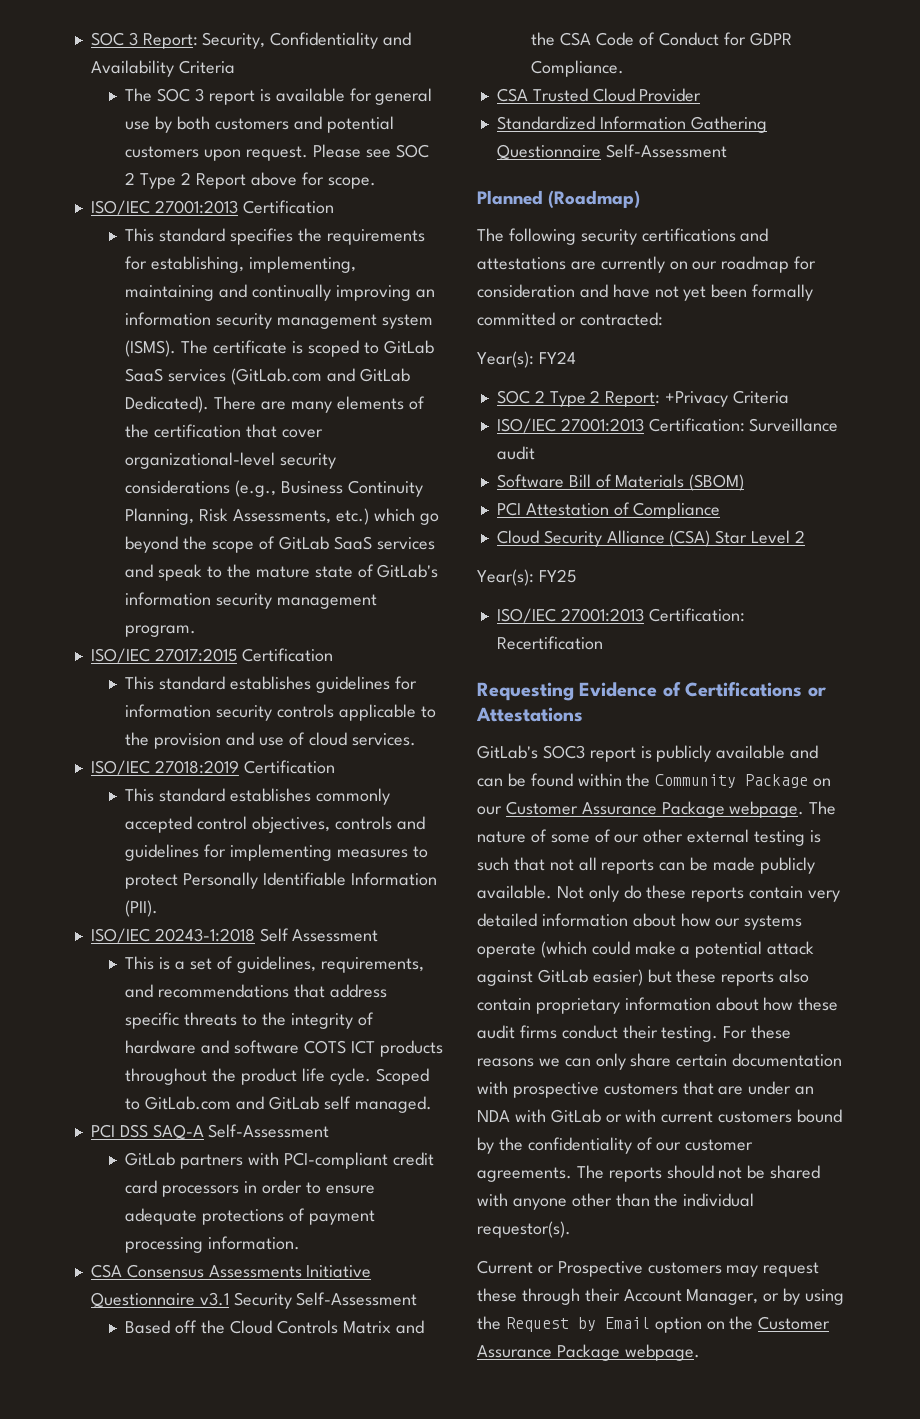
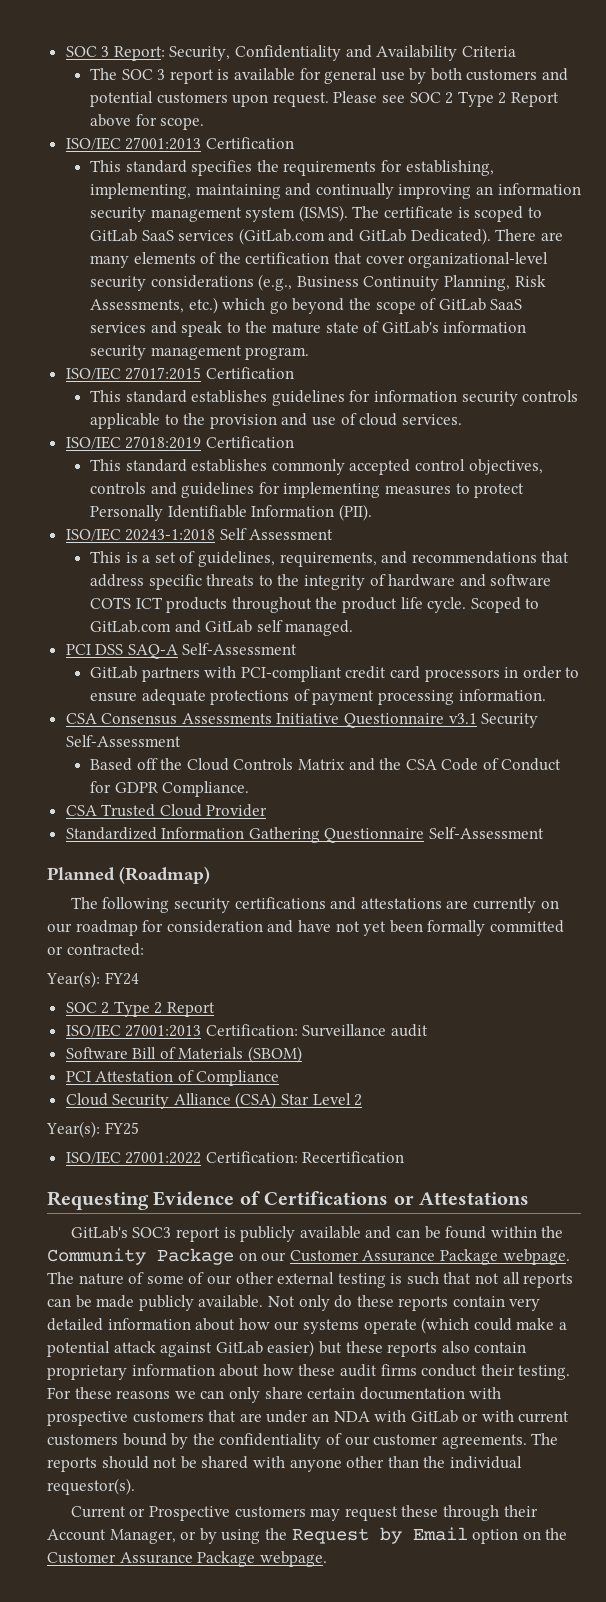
  Year(s): FY24
- SOC 2 Type 2 Report: +Privacy Criteria
+ SOC 2 Type 2 Report
- ISO/IEC 27001:2013 Certification: Recertification
+ ISO/IEC 27001:2022 Certification: Recertification

